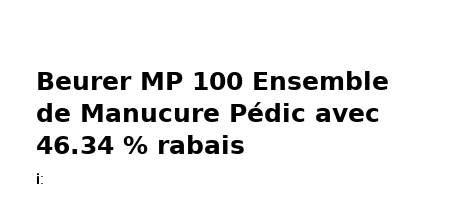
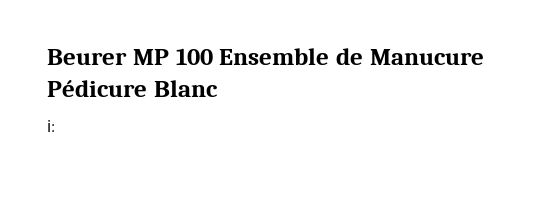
- Beurer MP 100 Ensemble de Manucure Pédic avec 46.34 % rabais
+ Beurer MP 100 Ensemble de Manucure Pédicure Blanc

